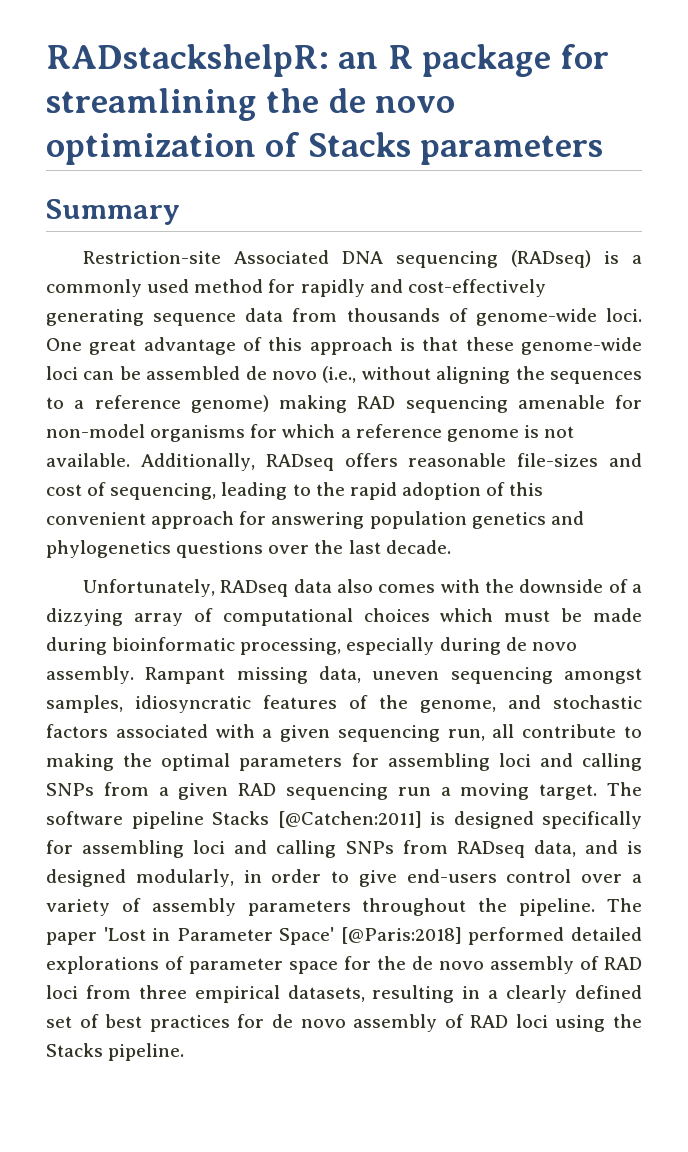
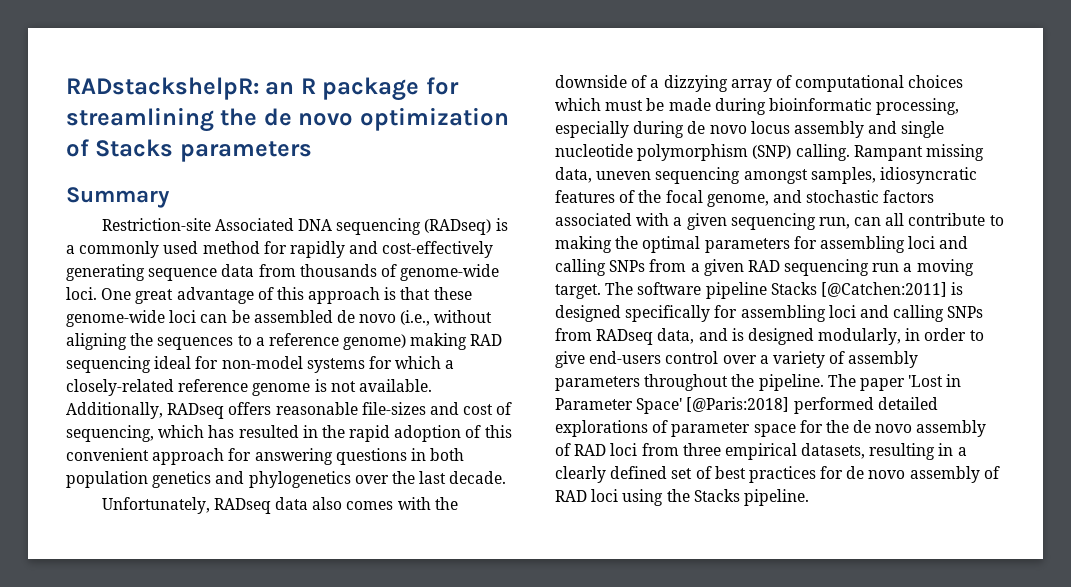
- One great advantage of this approach is that these genome-wide loci can be assembled de novo (i.e., without aligning the sequences to a reference genome) making RAD sequencing amenable for non-model organisms for which a reference genome is not available.
+ One great advantage of this approach is that these genome-wide loci can be assembled de novo (i.e., without aligning the sequences to a reference genome) making RAD sequencing ideal for non-model systems for which a closely-related reference genome is not available.
- Additionally, RADseq offers reasonable file-sizes and cost of sequencing, leading to the rapid adoption of this convenient approach for answering population genetics and phylogenetics questions over the last decade.
+ Additionally, RADseq offers reasonable file-sizes and cost of sequencing, which has resulted in the rapid adoption of this convenient approach for answering questions in both population genetics and phylogenetics over the last decade.
- Unfortunately, RADseq data also comes with the downside of a dizzying array of computational choices which must be made during bioinformatic processing, especially during de novo assembly.
+ Unfortunately, RADseq data also comes with the downside of a dizzying array of computational choices which must be made during bioinformatic processing, especially during de novo locus assembly and single nucleotide polymorphism (SNP) calling.
- Rampant missing data, uneven sequencing amongst samples, idiosyncratic features of the genome, and stochastic factors associated with a given sequencing run, all contribute to making the optimal parameters for assembling loci and calling SNPs from a given RAD sequencing run a moving target.
+ Rampant missing data, uneven sequencing amongst samples, idiosyncratic features of the focal genome, and stochastic factors associated with a given sequencing run, can all contribute to making the optimal parameters for assembling loci and calling SNPs from a given RAD sequencing run a moving target.

